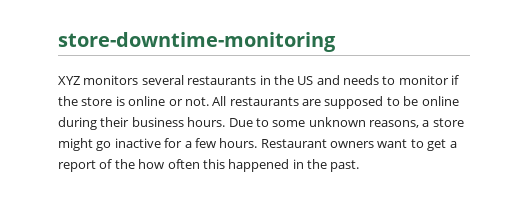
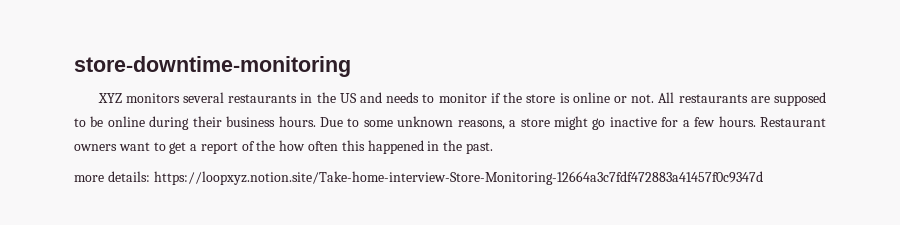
+ more details: https://loopxyz.notion.site/Take-home-interview-Store-Monitoring-12664a3c7fdf472883a41457f0c9347d

